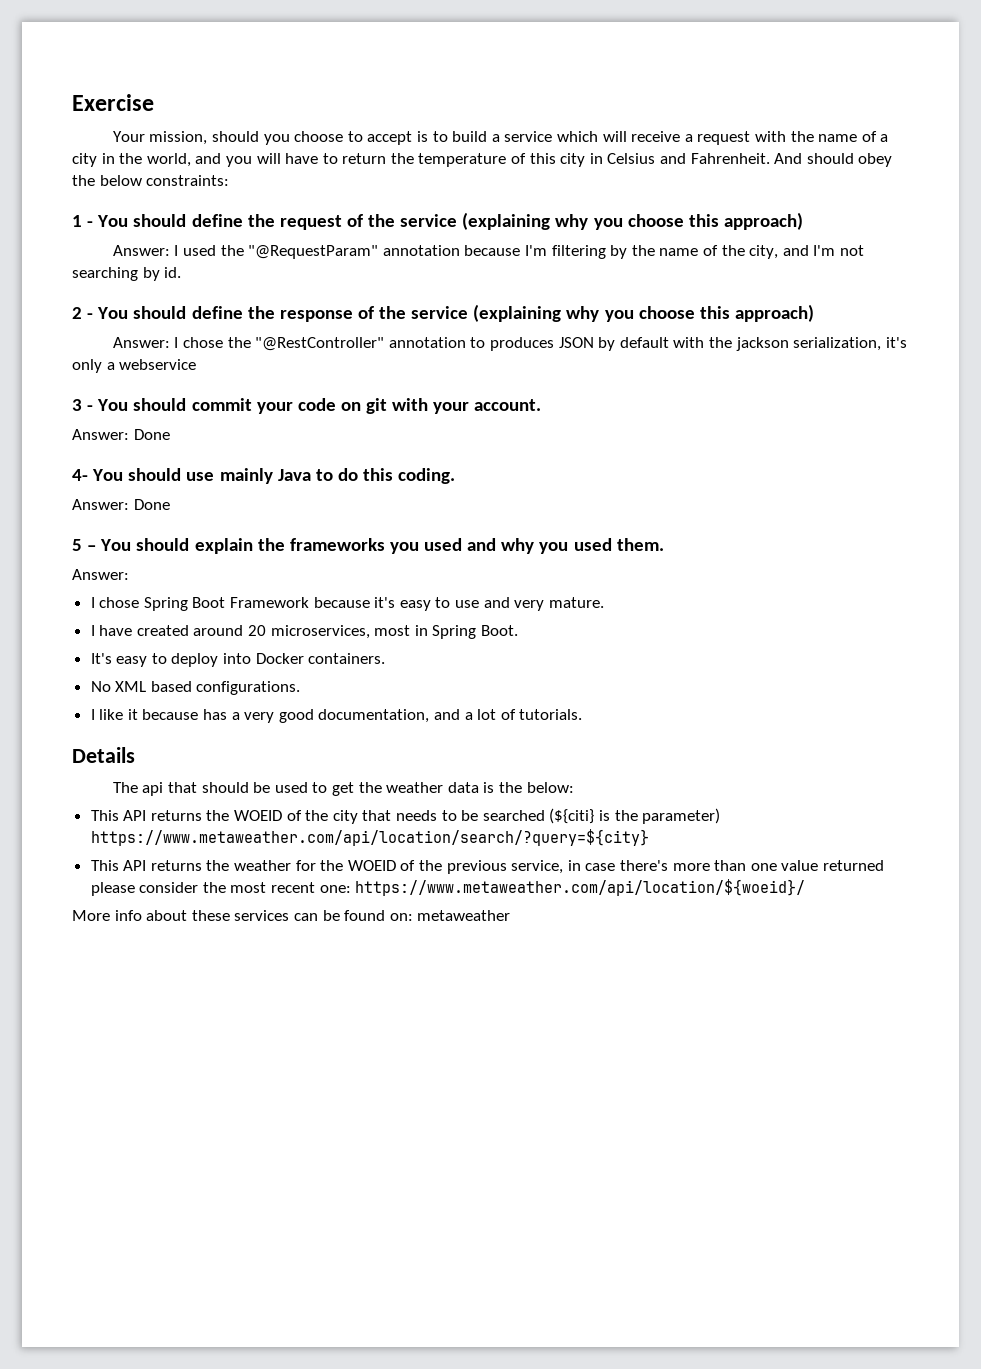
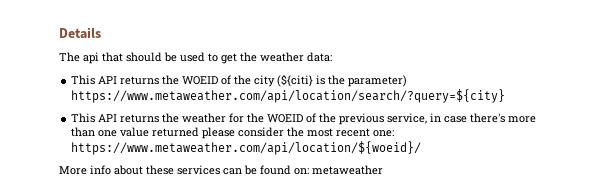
- Exercise
- Your mission, should you choose to accept is to build a service which will receive a request with the name of a city in the world, and you will have to return the temperature of this city in Celsius and Fahrenheit. And should obey the below constraints:
- 1 - You should define the request of the service (explaining why you choose this approach)
- Answer: I used the "@RequestParam" annotation because I'm filtering by the name of the city, and I'm not searching by id.
- 2 - You should define the response of the service (explaining why you choose this approach)
- Answer: I chose the "@RestController" annotation to produces JSON by default with the jackson serialization, it's only a webservice
- 3 - You should commit your code on git with your account.
- Answer: Done
- 4- You should use mainly Java to do this coding.
- Answer: Done
- 5 – You should explain the frameworks you used and why you used them.
- Answer:
- I chose Spring Boot Framework because it's easy to use and very mature.
- I have created around 20 microservices, most in Spring Boot.
- It's easy to deploy into Docker containers.
- No XML based configurations.
- I like it because has a very good documentation, and a lot of tutorials.
- The api that should be used to get the weather data is the below:
+ The api that should be used to get the weather data:
- This API returns the WOEID of the city that needs to be searched (${citi} is the parameter) https://www.metaweather.com/api/location/search/?query=${city}
+ This API returns the WOEID of the city (${citi} is the parameter) https://www.metaweather.com/api/location/search/?query=${city}

